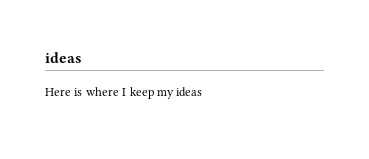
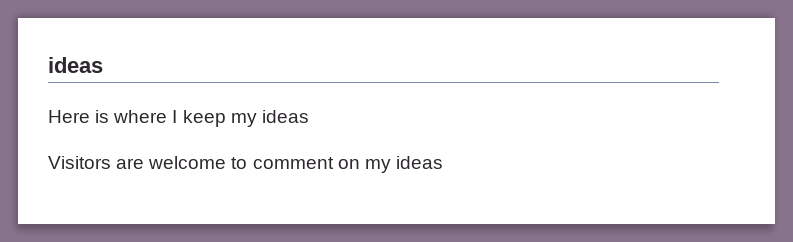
+ Visitors are welcome to comment on my ideas

